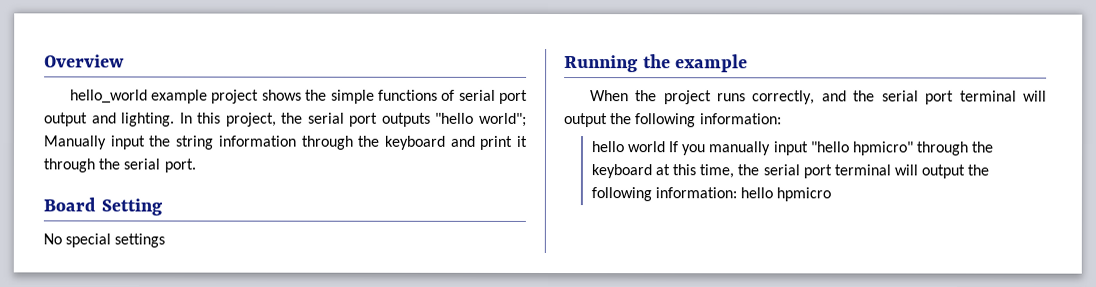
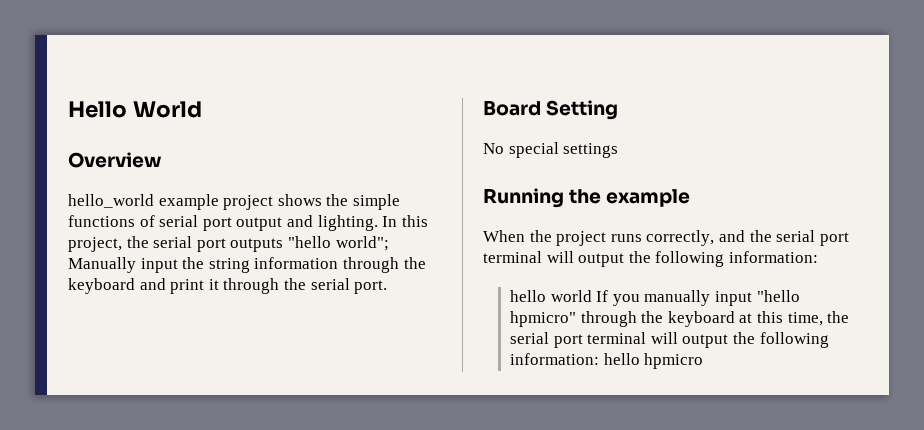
+ Hello World

